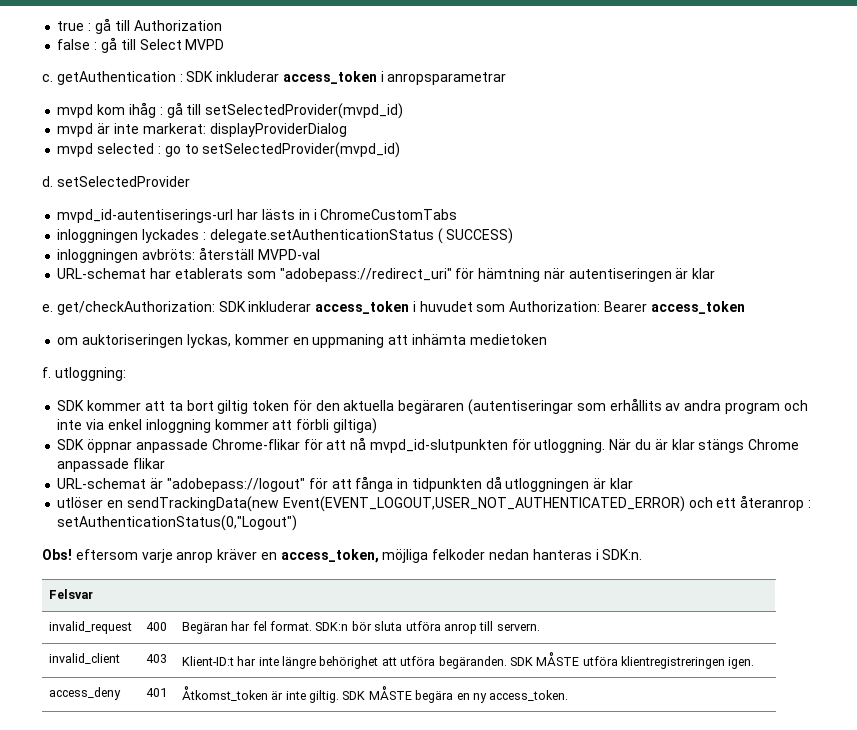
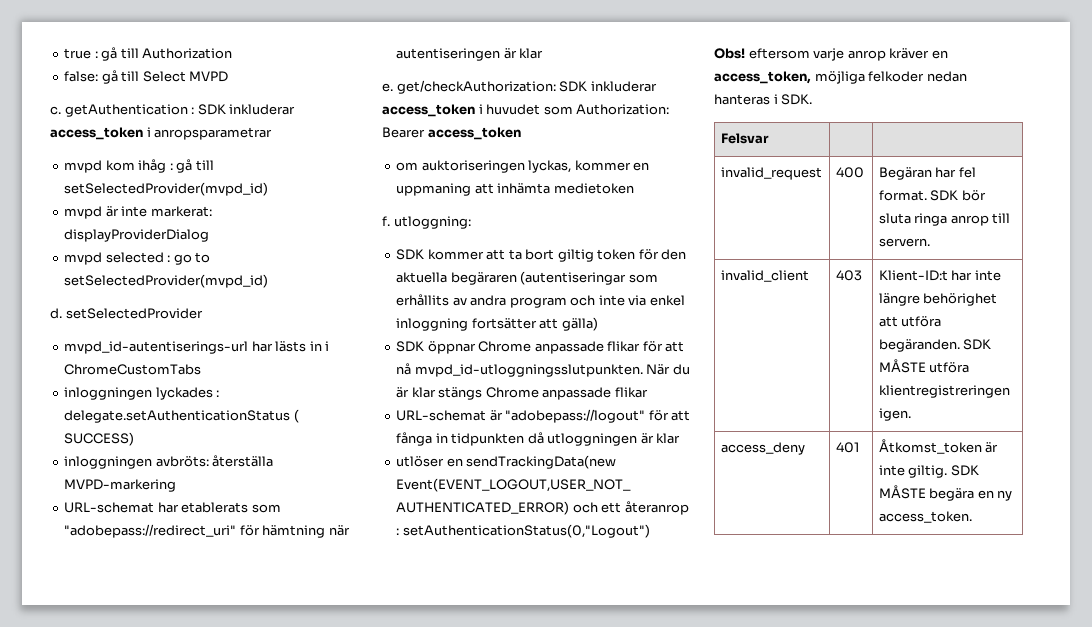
- false : gå till Select MVPD
+ false: gå till Select MVPD
- inloggningen avbröts: återställ MVPD-val
+ inloggningen avbröts: återställa MVPD-markering
- SDK kommer att ta bort giltig token för den aktuella begäraren (autentiseringar som erhållits av andra program och inte via enkel inloggning kommer att förbli giltiga)
- SDK öppnar anpassade Chrome-flikar för att nå mvpd_id-slutpunkten för utloggning.
+ SDK kommer att ta bort giltig token för den aktuella begäraren (autentiseringar som erhållits av andra program och inte via enkel inloggning fortsätter att gälla)
+ SDK öppnar Chrome anpassade flikar för att nå mvpd_id-utloggningsslutpunkten.
- Obs! eftersom varje anrop kräver en access_token, möjliga felkoder nedan hanteras i SDK:n.
+ Obs! eftersom varje anrop kräver en access_token, möjliga felkoder nedan hanteras i SDK.
- invalid_request | 400 | Begäran har fel format. SDK:n bör sluta utföra anrop till servern.
+ invalid_request | 400 | Begäran har fel format. SDK bör sluta ringa anrop till servern.

